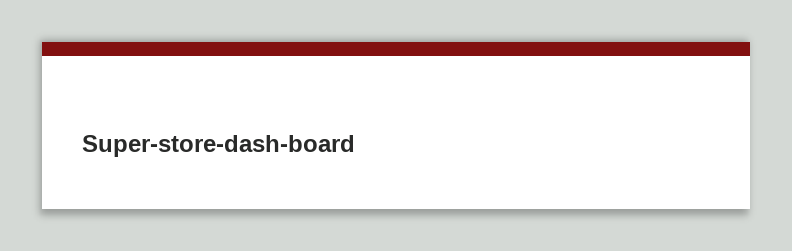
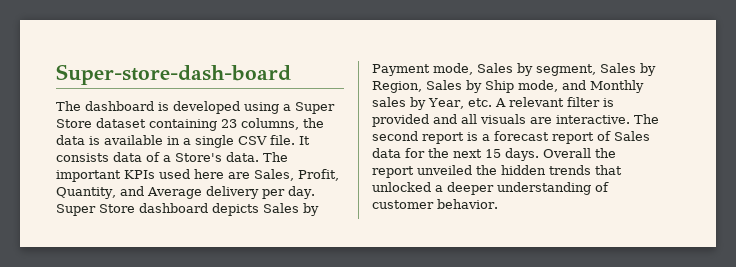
+ The dashboard is developed using a Super Store dataset containing 23 columns, the data is available in a single CSV file. It consists data of a Store's data. The important KPIs used here are Sales, Profit, Quantity, and Average delivery per day. Super Store dashboard depicts Sales by Payment mode, Sales by segment, Sales by Region, Sales by Ship mode, and Monthly sales by Year, etc. A relevant filter is provided and all visuals are interactive. The second report is a forecast report of Sales data for the next 15 days. Overall the report unveiled the hidden trends that unlocked a deeper understanding of customer behavior.

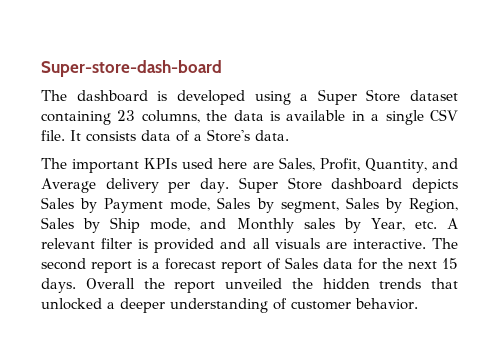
- It consists data of a Store's data. The important KPIs used here are Sales, Profit, Quantity, and Average delivery per day.
+ It consists data of a Store's data.
+ The important KPIs used here are Sales, Profit, Quantity, and Average delivery per day.

